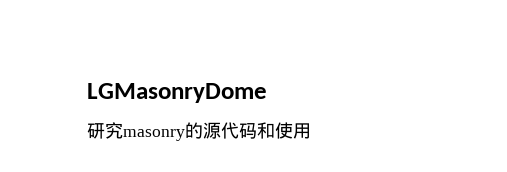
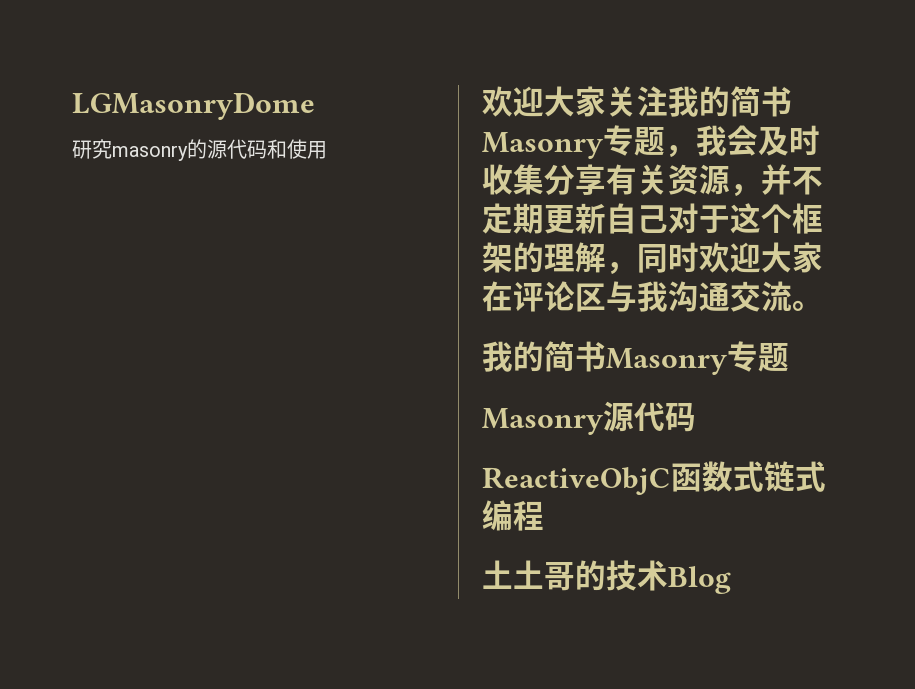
+ 欢迎大家关注我的简书Masonry专题，我会及时收集分享有关资源，并不定期更新自己对于这个框架的理解，同时欢迎大家在评论区与我沟通交流。
+ 我的简书Masonry专题
+ Masonry源代码
+ ReactiveObjC函数式链式编程
+ 土土哥的技术Blog

